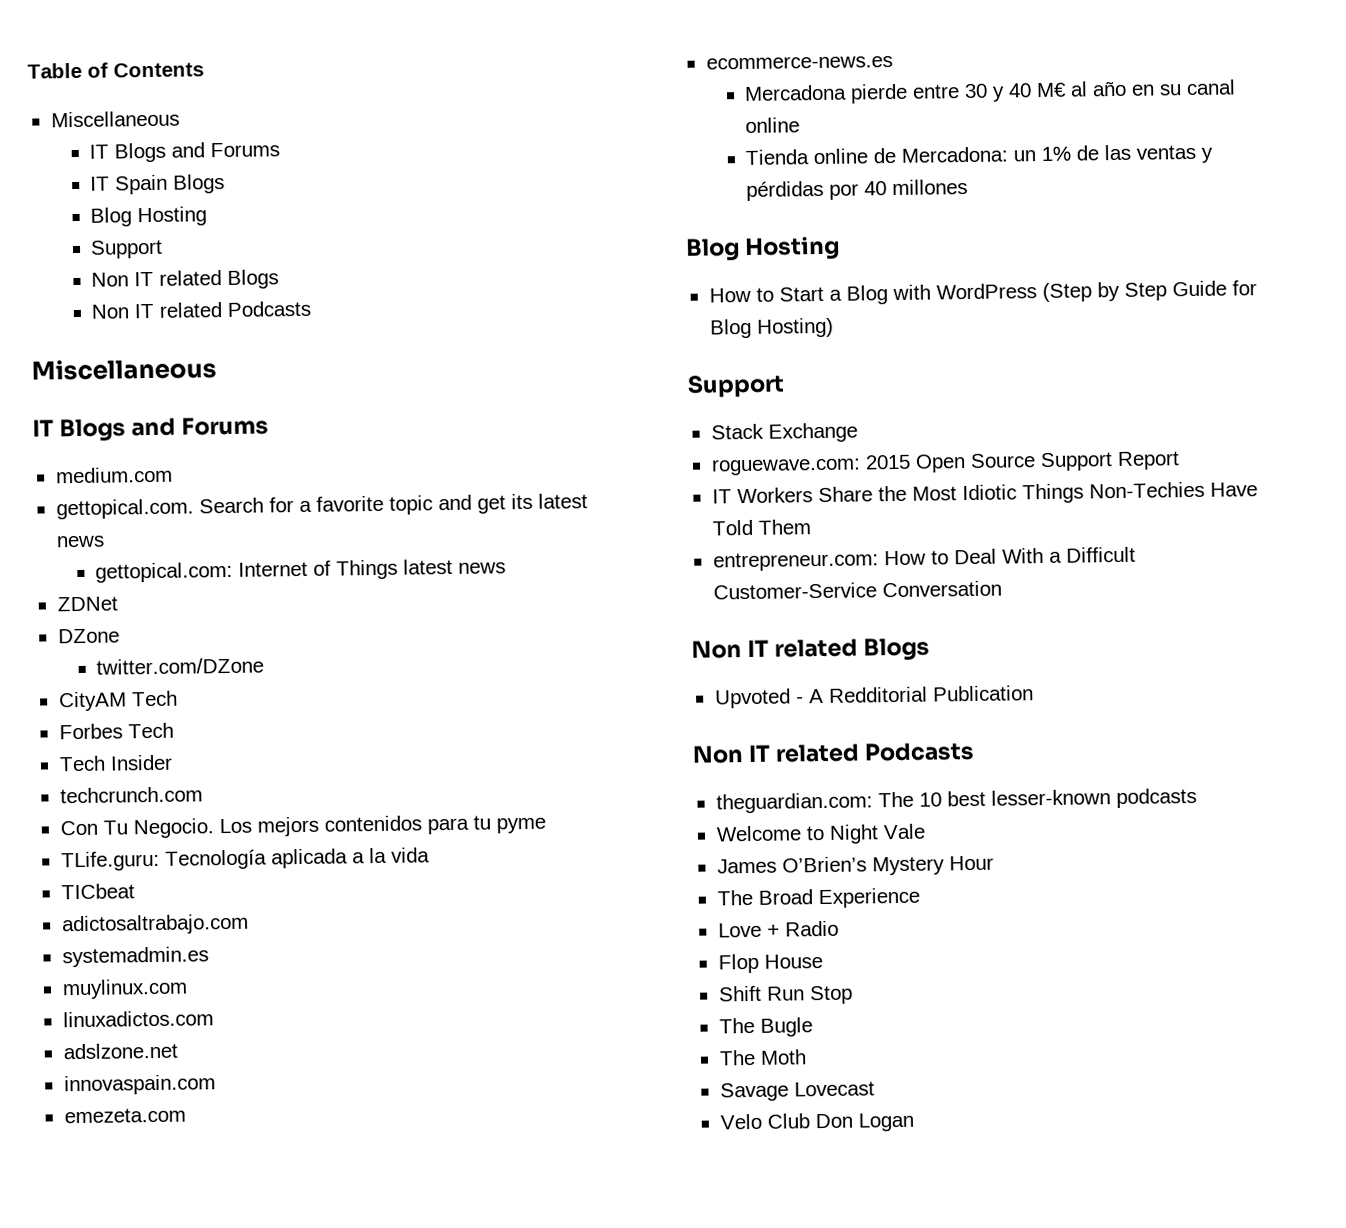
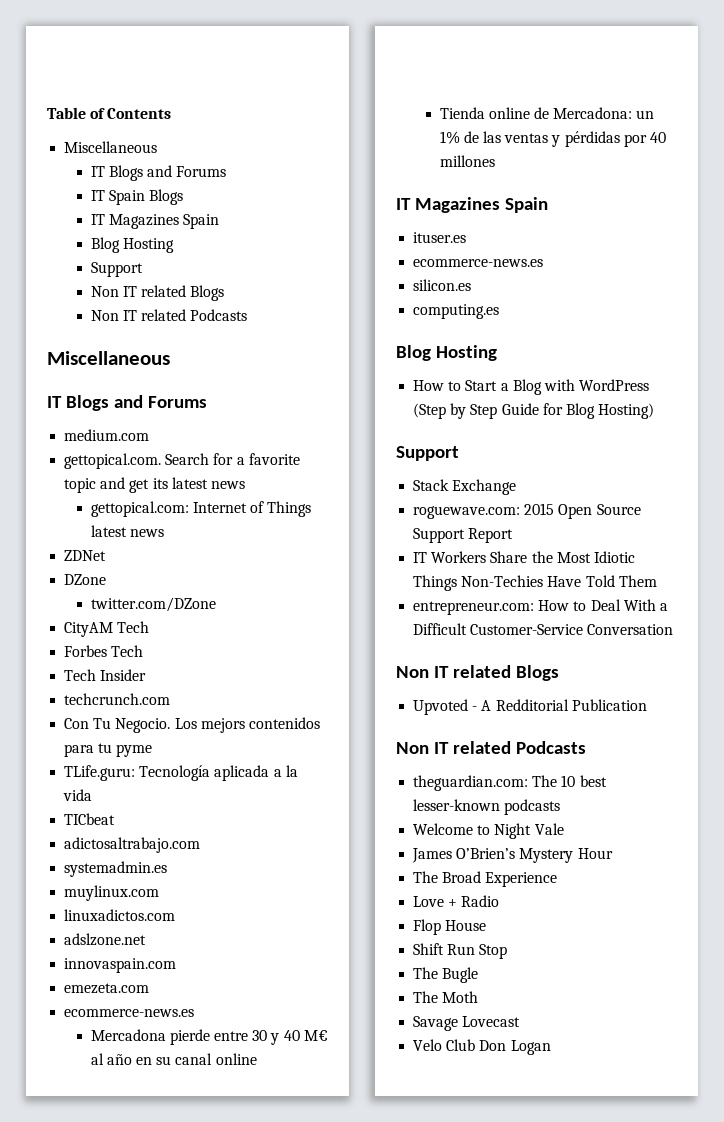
  IT Spain Blogs
+ IT Magazines Spain
  Tienda online de Mercadona: un 1% de las ventas y pérdidas por 40 millones
+ IT Magazines Spain
+ ituser.es
+ ecommerce-news.es
+ silicon.es
+ computing.es

